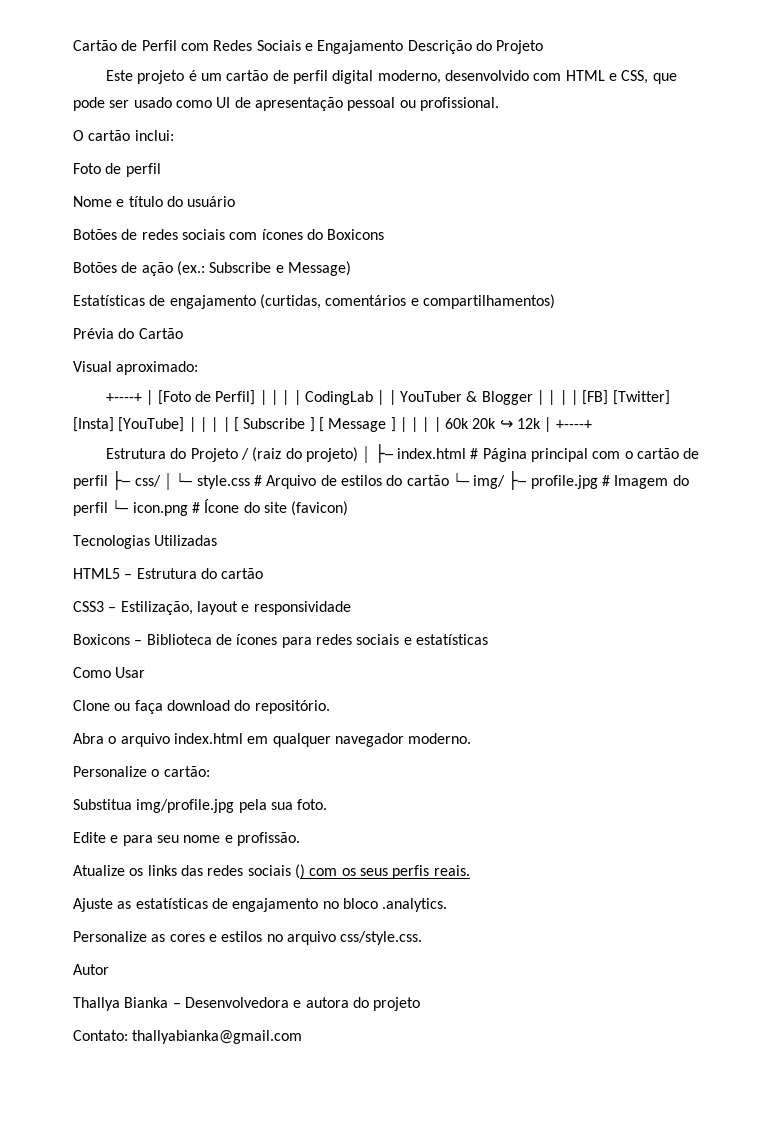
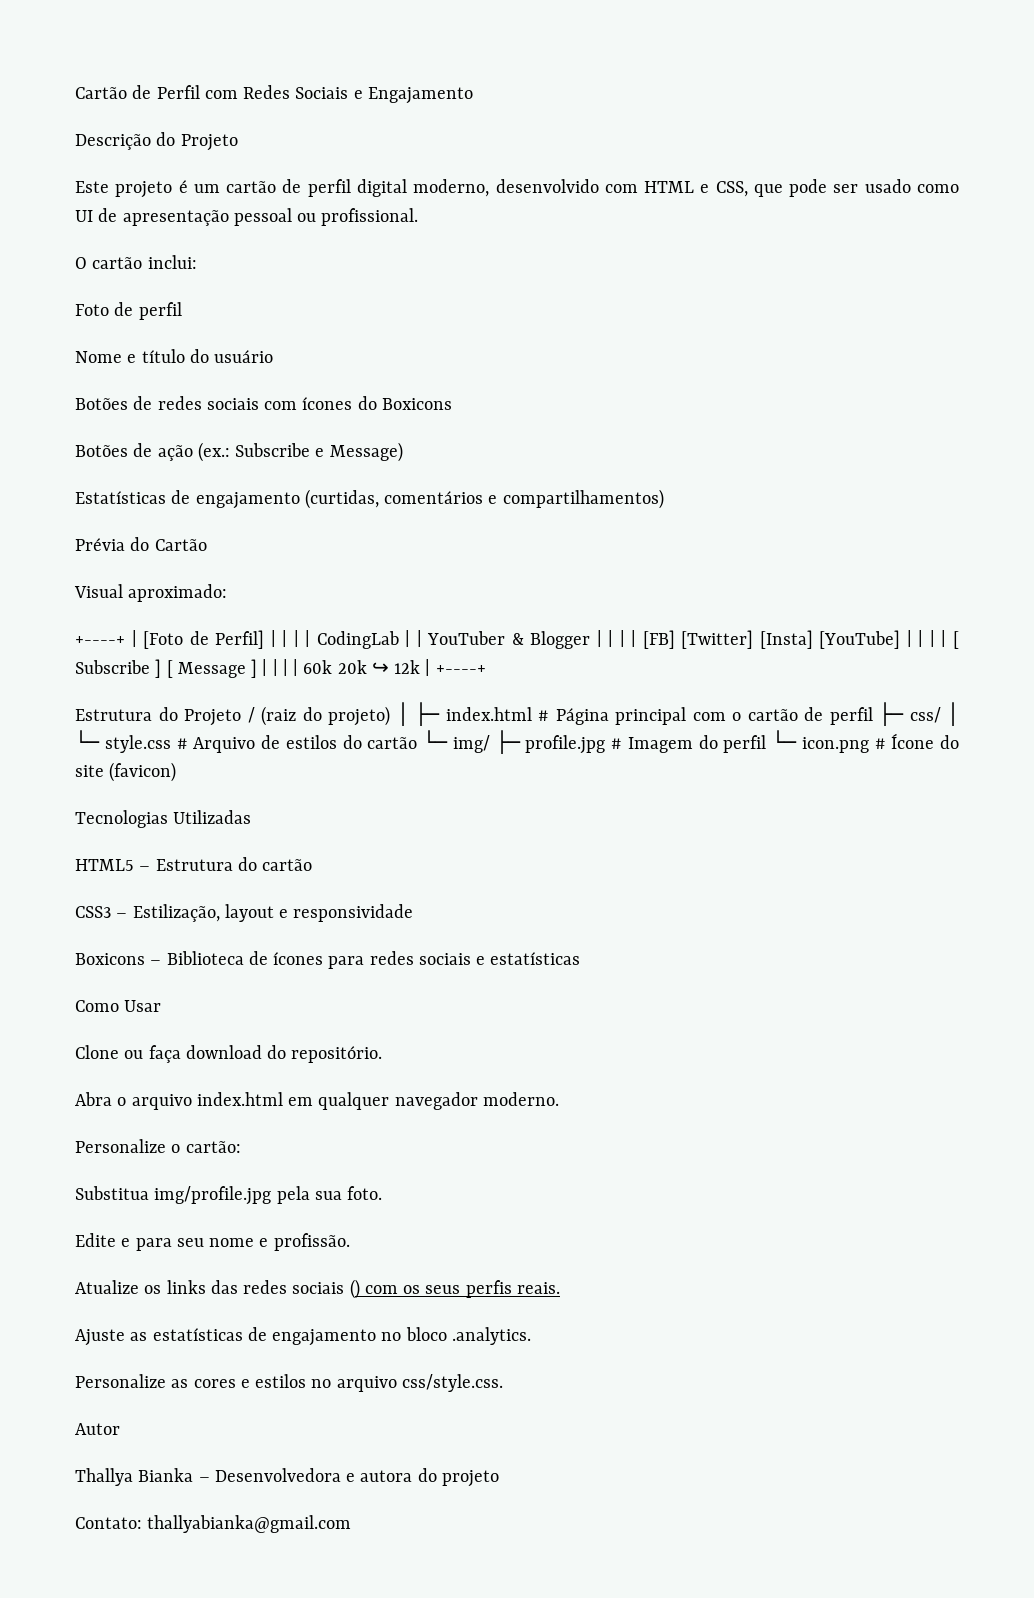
- Cartão de Perfil com Redes Sociais e Engajamento Descrição do Projeto
+ Cartão de Perfil com Redes Sociais e Engajamento
+ Descrição do Projeto

